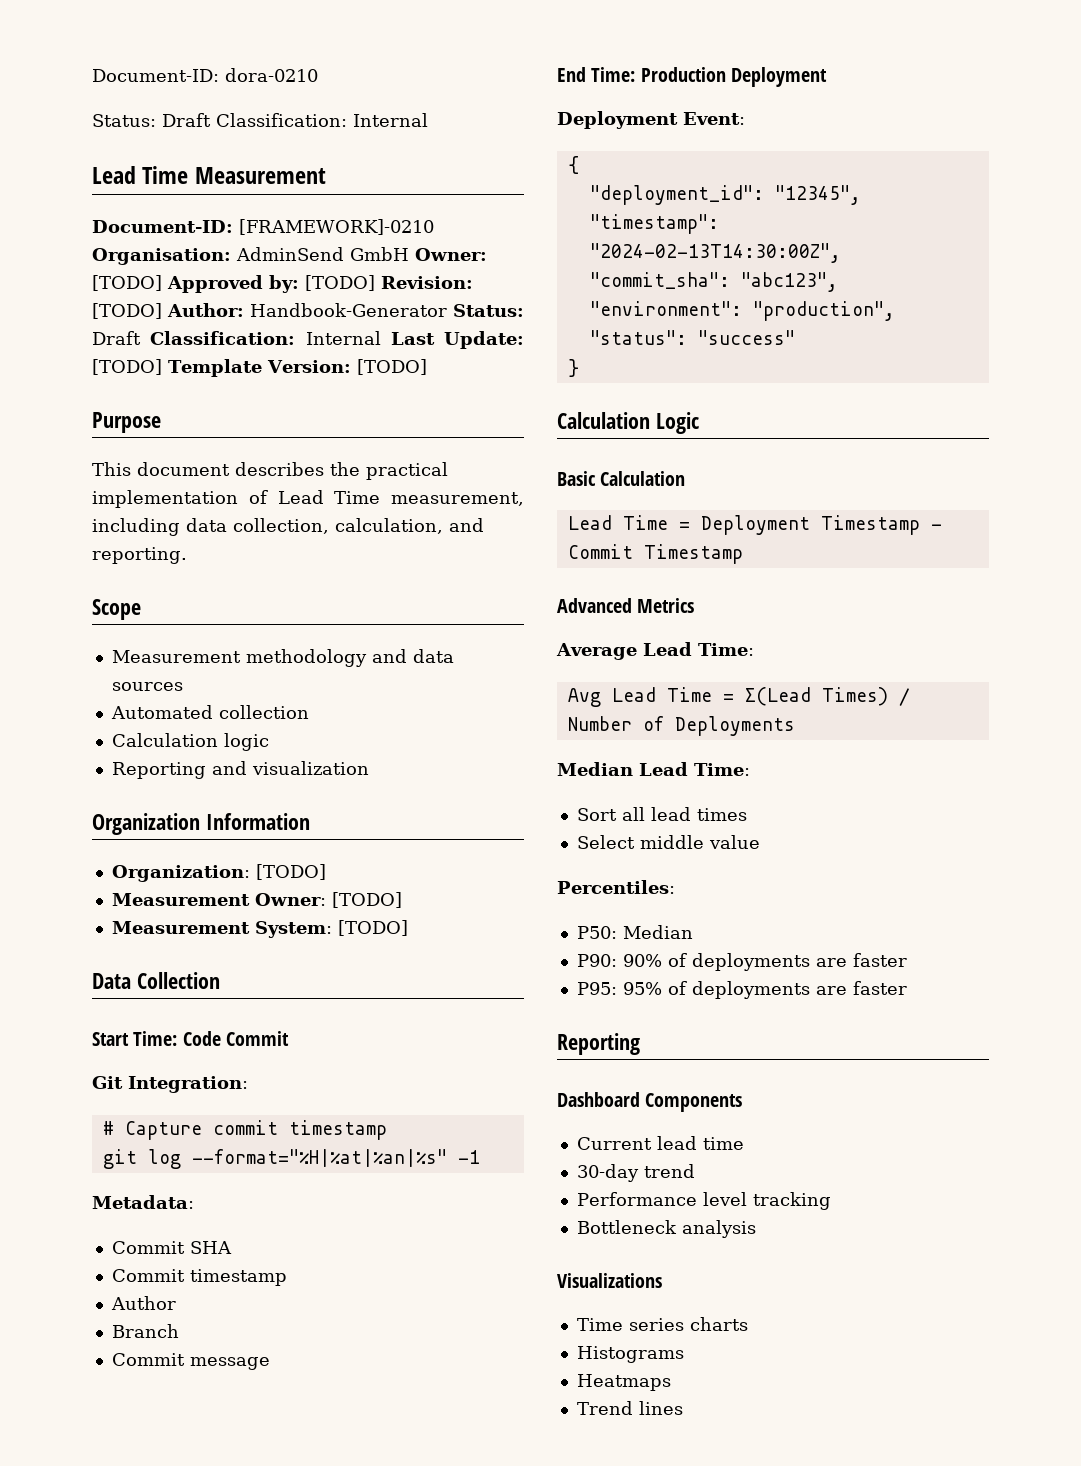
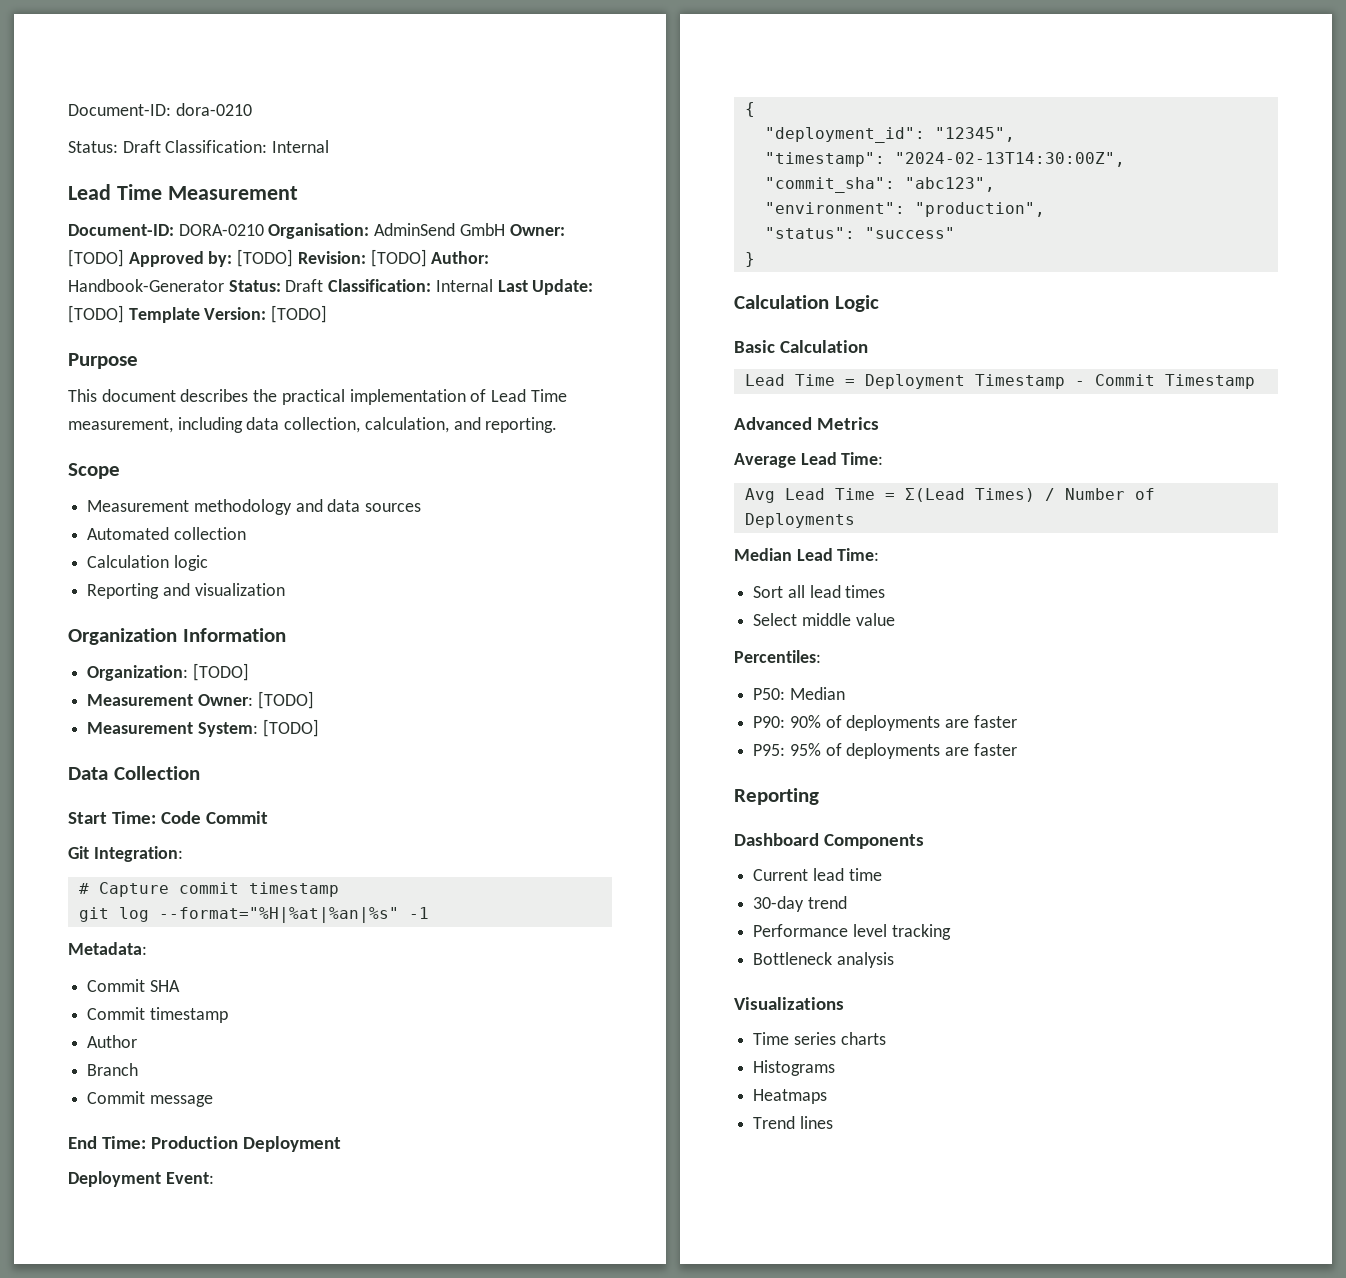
- Document-ID: [FRAMEWORK]-0210 Organisation: AdminSend GmbH Owner: [TODO] Approved by: [TODO] Revision: [TODO] Author: Handbook-Generator Status: Draft Classification: Internal Last Update: [TODO] Template Version: [TODO]
+ Document-ID: DORA-0210 Organisation: AdminSend GmbH Owner: [TODO] Approved by: [TODO] Revision: [TODO] Author: Handbook-Generator Status: Draft Classification: Internal Last Update: [TODO] Template Version: [TODO]

